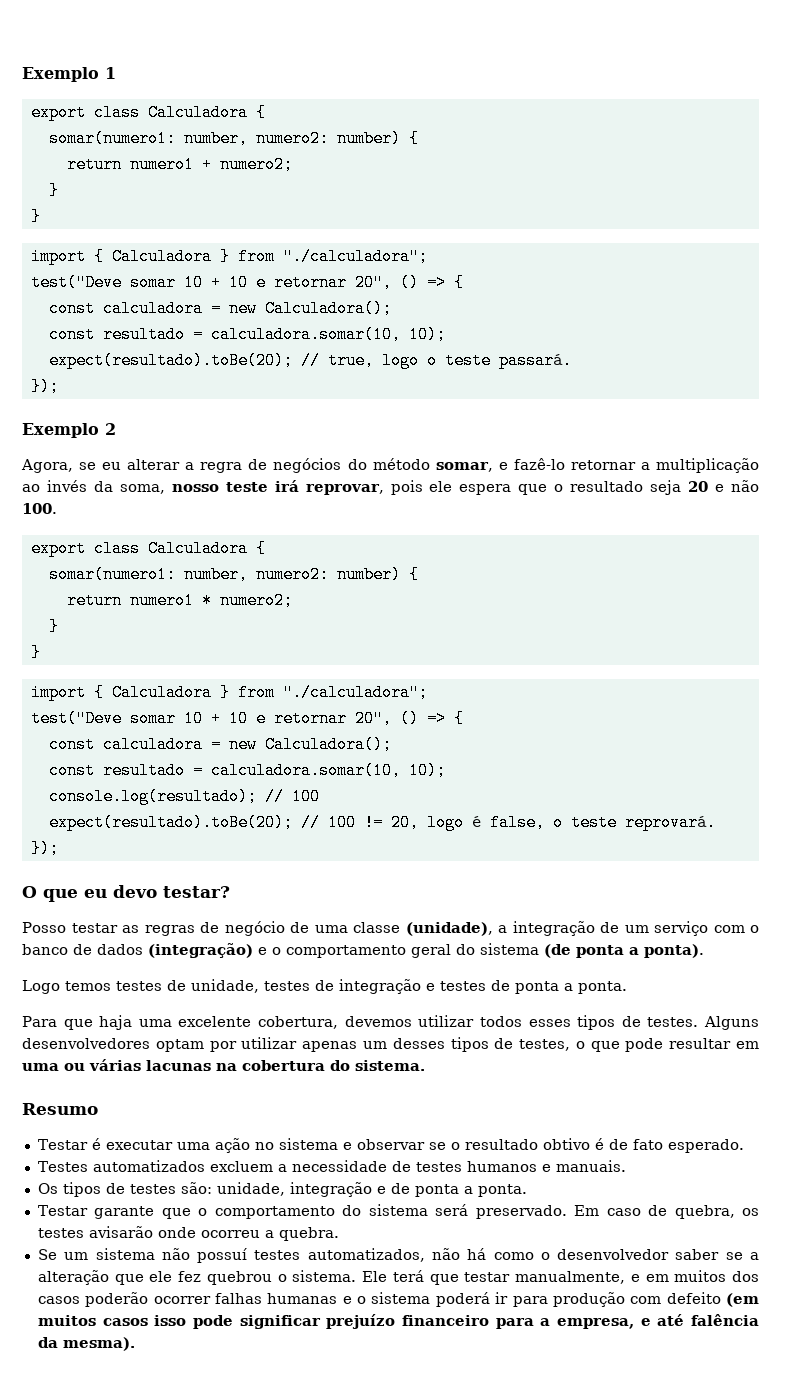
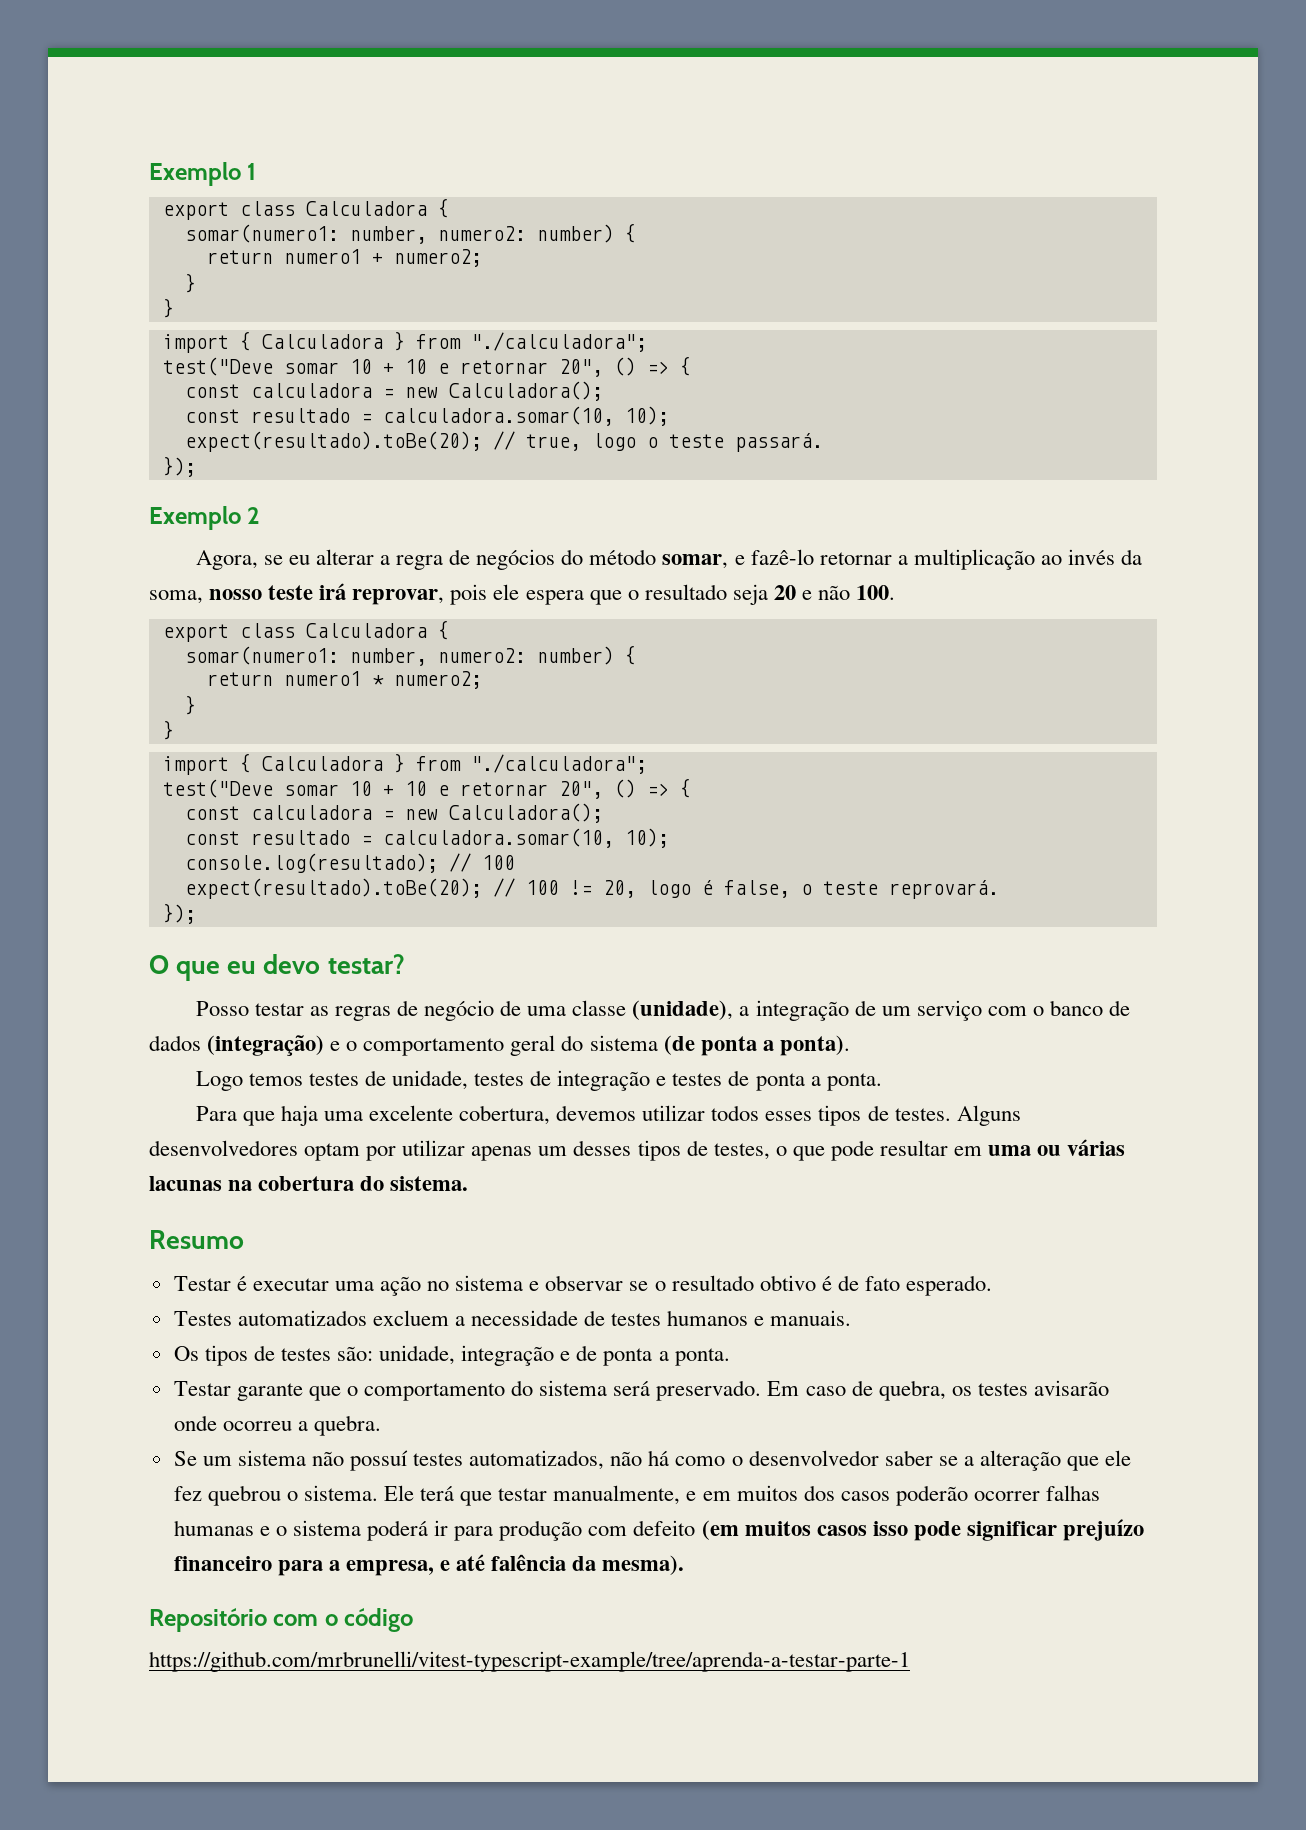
+ Repositório com o código
+ https://github.com/mrbrunelli/vitest-typescript-example/tree/aprenda-a-testar-parte-1

